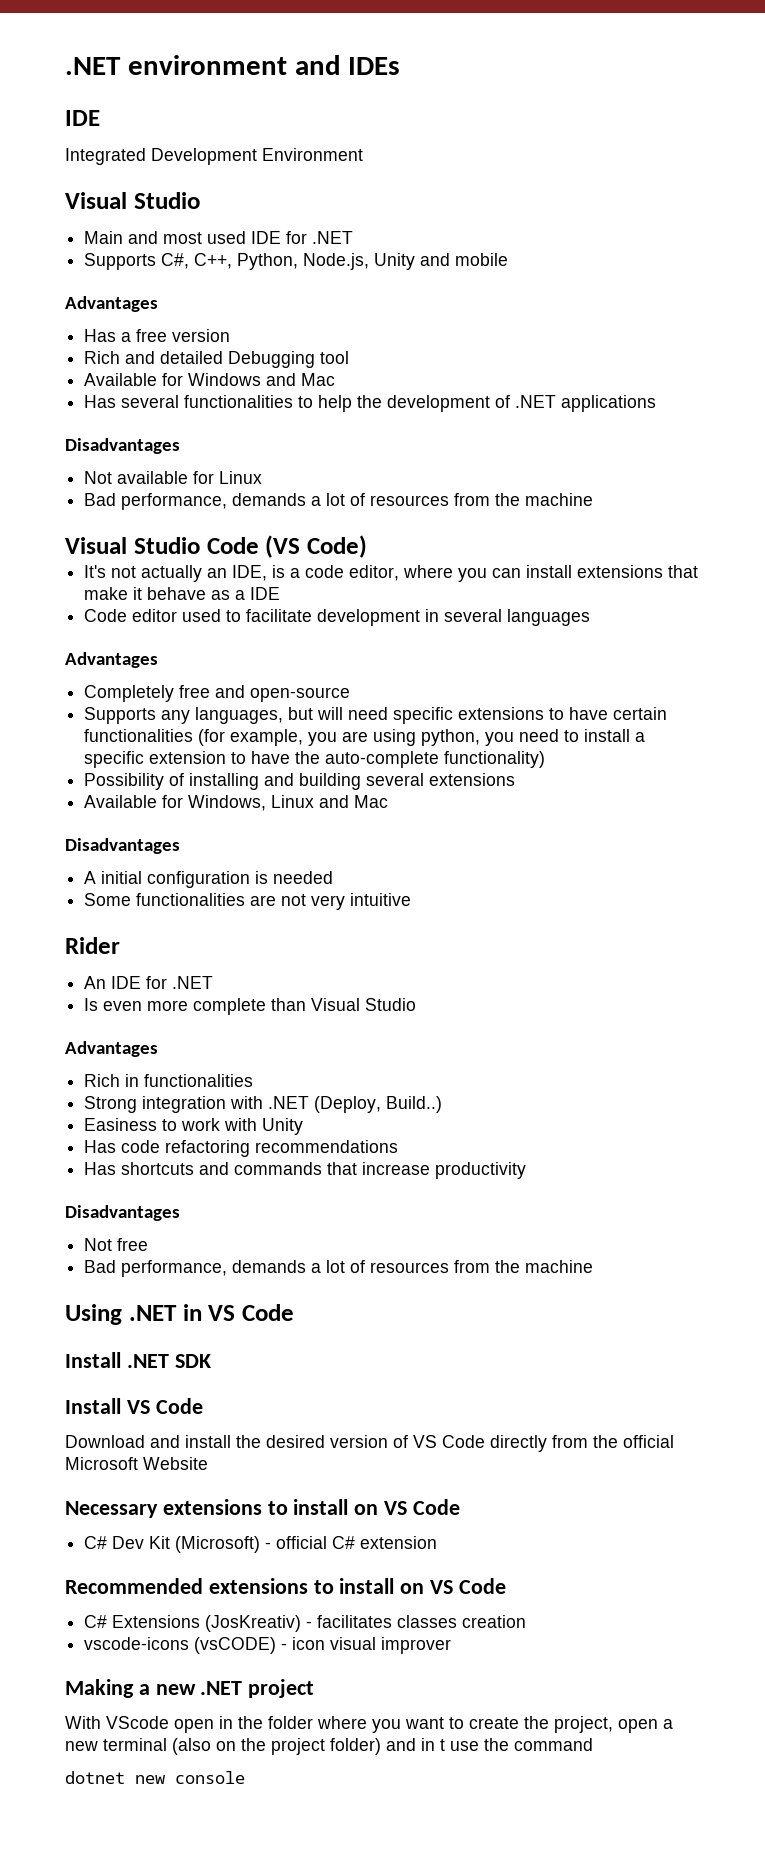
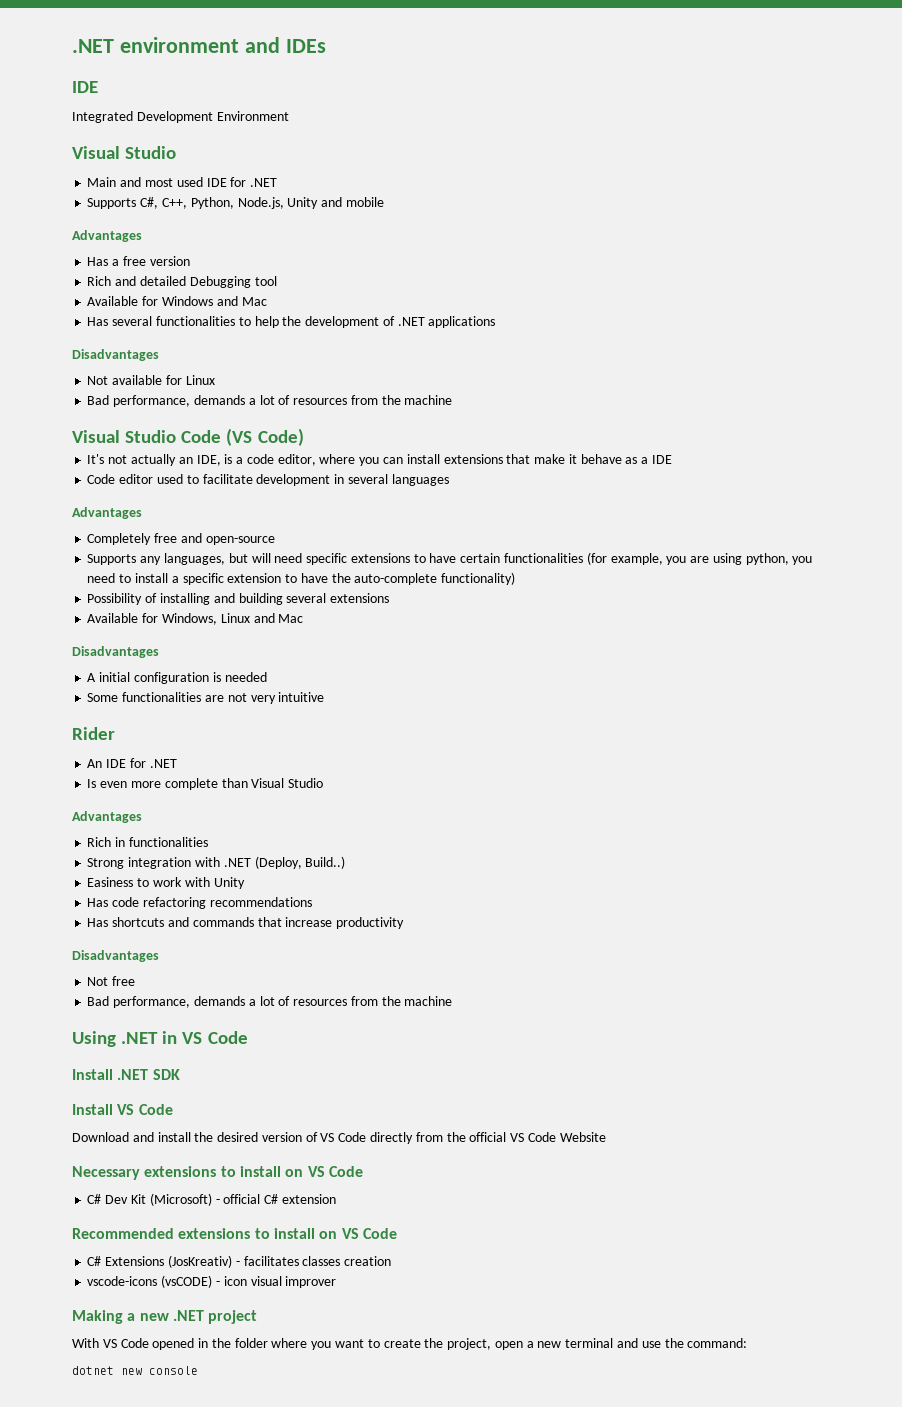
- Download and install the desired version of VS Code directly from the official Microsoft Website
+ Download and install the desired version of VS Code directly from the official VS Code Website
- With VScode open in the folder where you want to create the project, open a new terminal (also on the project folder) and in t use the command
+ With VS Code opened in the folder where you want to create the project, open a new terminal and use the command:

